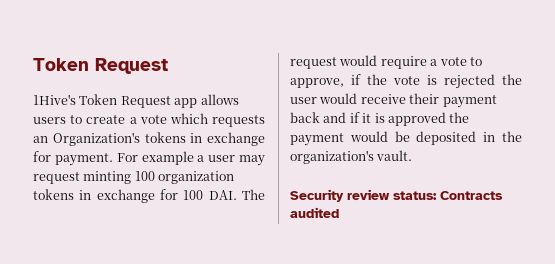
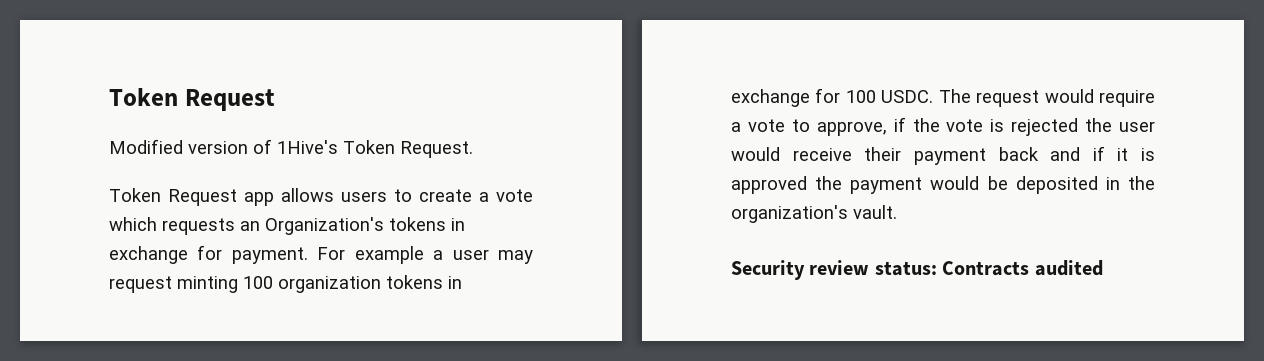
- 1Hive's Token Request app allows users to create a vote which requests an Organization's tokens in exchange for payment.
+ Modified version of 1Hive's Token Request.
+ Token Request app allows users to create a vote which requests an Organization's tokens in exchange for payment.
- For example a user may request minting 100 organization tokens in exchange for 100 DAI. The request would require a vote to approve, if the vote is rejected the user would receive their payment back and if it is approved the payment would be deposited in the organization's vault.
+ For example a user may request minting 100 organization tokens in exchange for 100 USDC. The request would require a vote to approve, if the vote is rejected the user would receive their payment back and if it is approved the payment would be deposited in the organization's vault.

